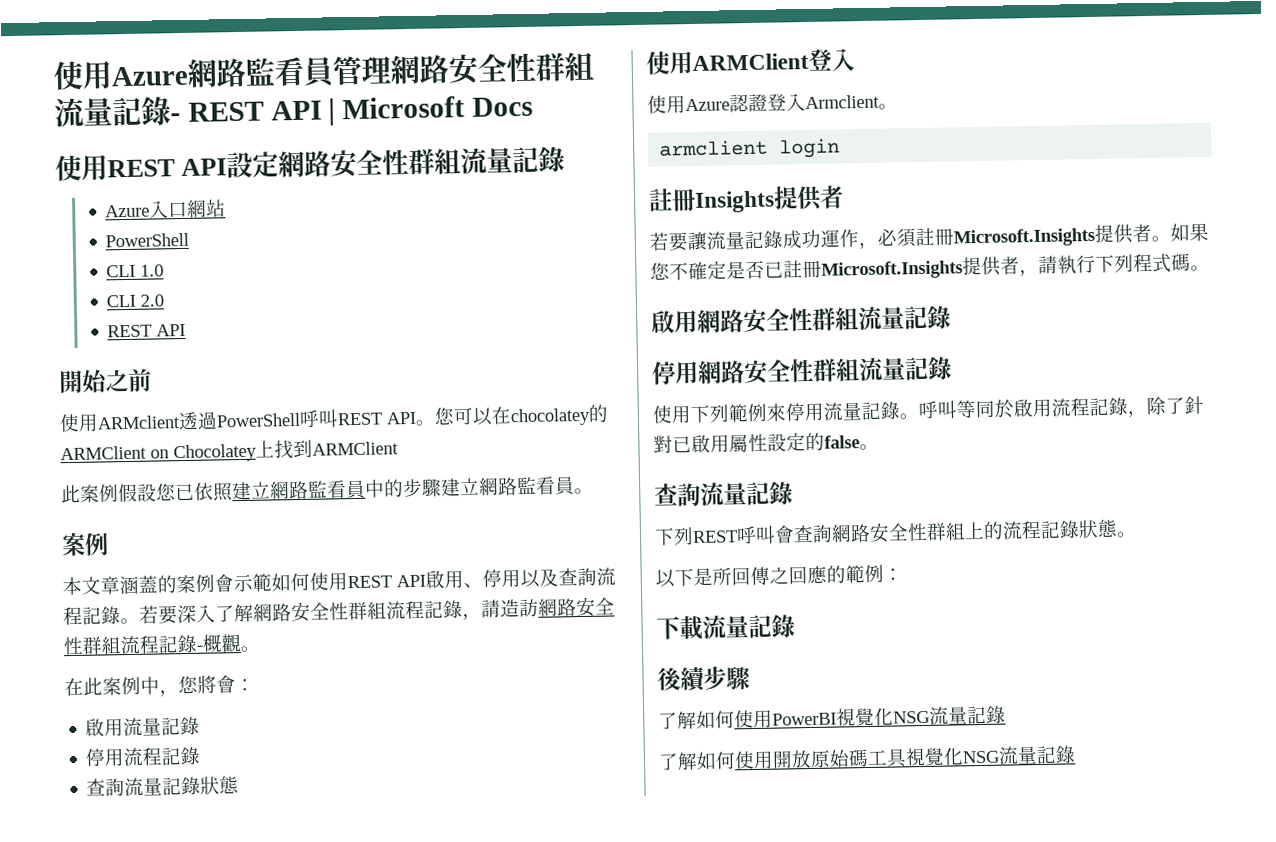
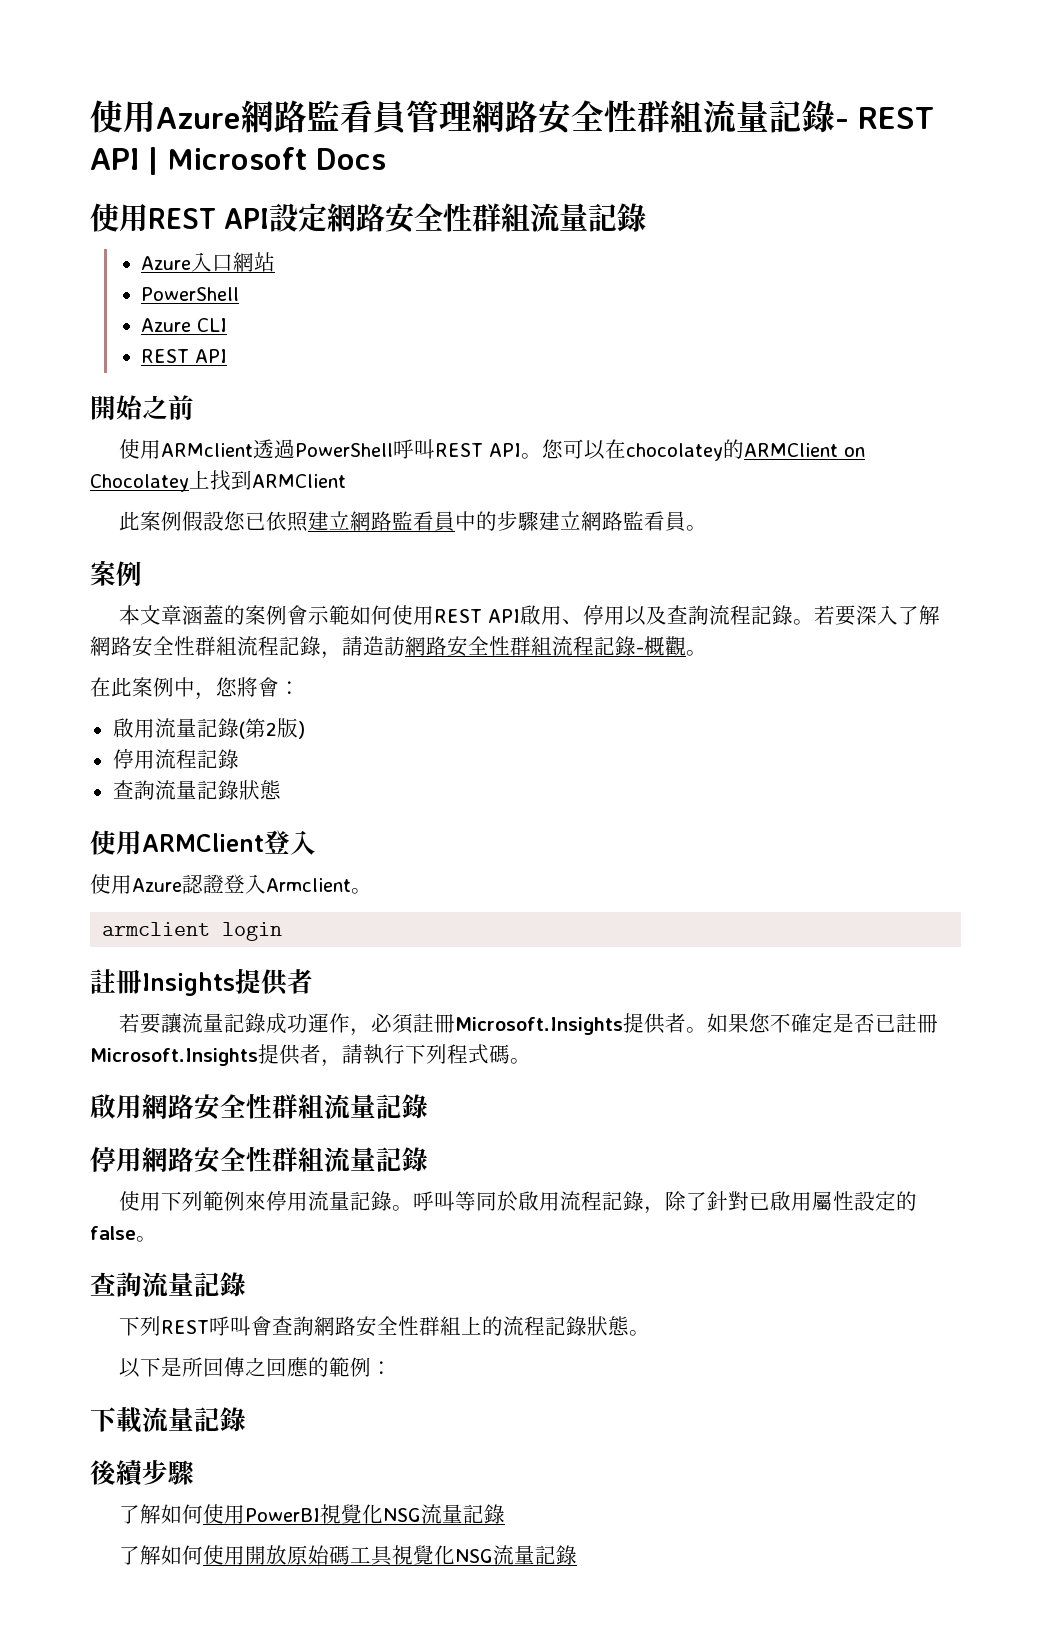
- CLI 1.0
- CLI 2.0
+ Azure CLI
- 啟用流量記錄
+ 啟用流量記錄(第2版)

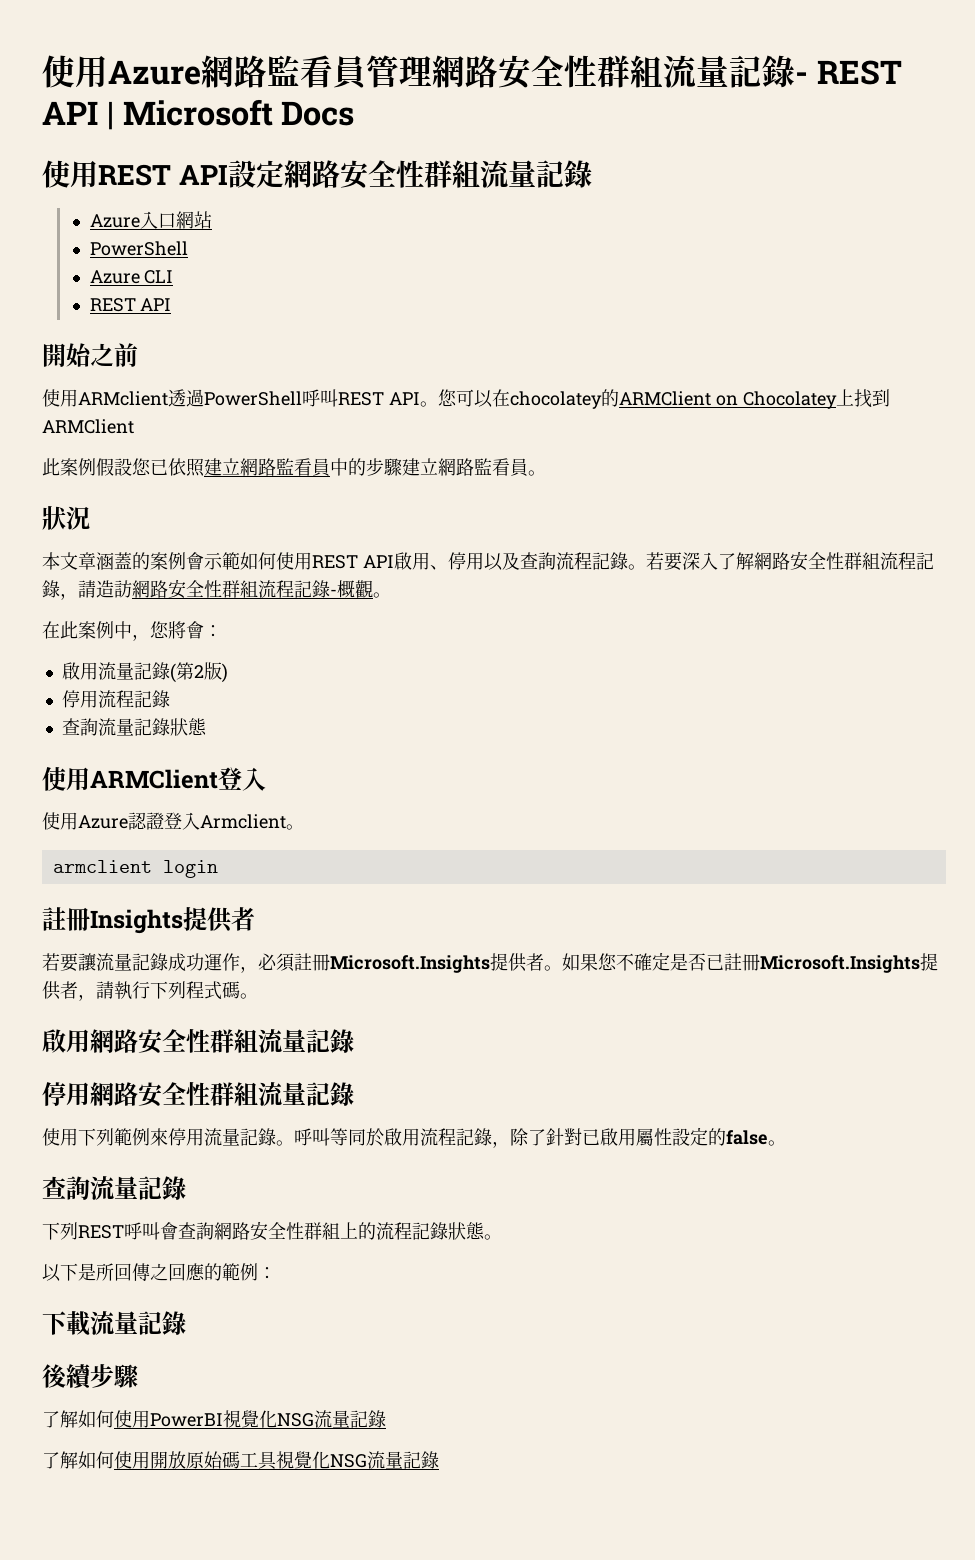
  此案例假設您已依照建立網路監看員中的步驟建立網路監看員。
- 案例
+ 狀況

